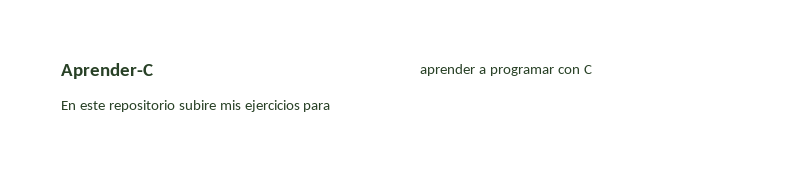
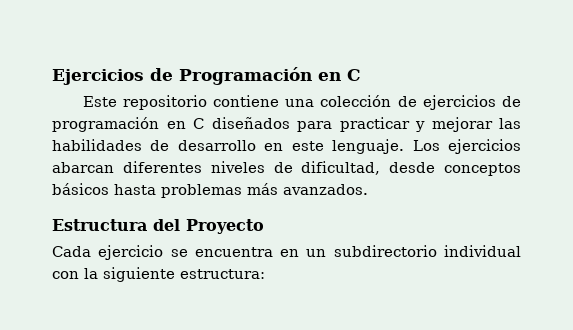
- Aprender-C
- En este repositorio subire mis ejercicios para aprender a programar con C
+ Ejercicios de Programación en C
+ Este repositorio contiene una colección de ejercicios de programación en C diseñados para practicar y mejorar las habilidades de desarrollo en este lenguaje. Los ejercicios abarcan diferentes niveles de dificultad, desde conceptos básicos hasta problemas más avanzados.
+ Estructura del Proyecto
+ Cada ejercicio se encuentra en un subdirectorio individual con la siguiente estructura:

